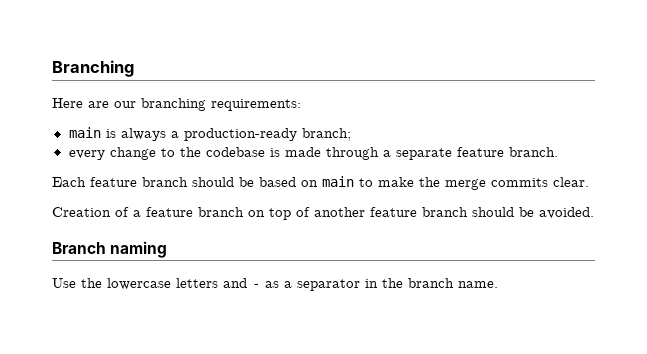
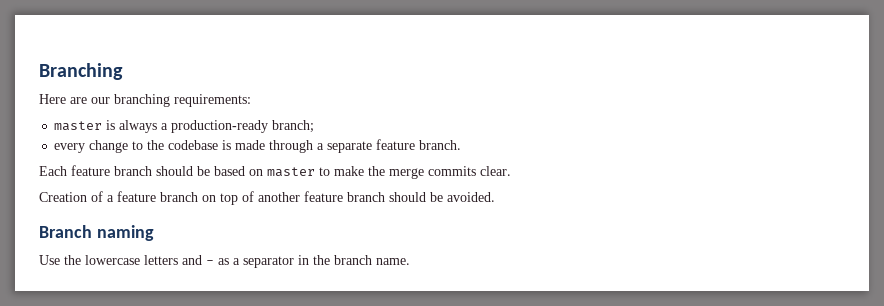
- main is always a production-ready branch;
+ master is always a production-ready branch;
- Each feature branch should be based on main to make the merge commits clear.
+ Each feature branch should be based on master to make the merge commits clear.

